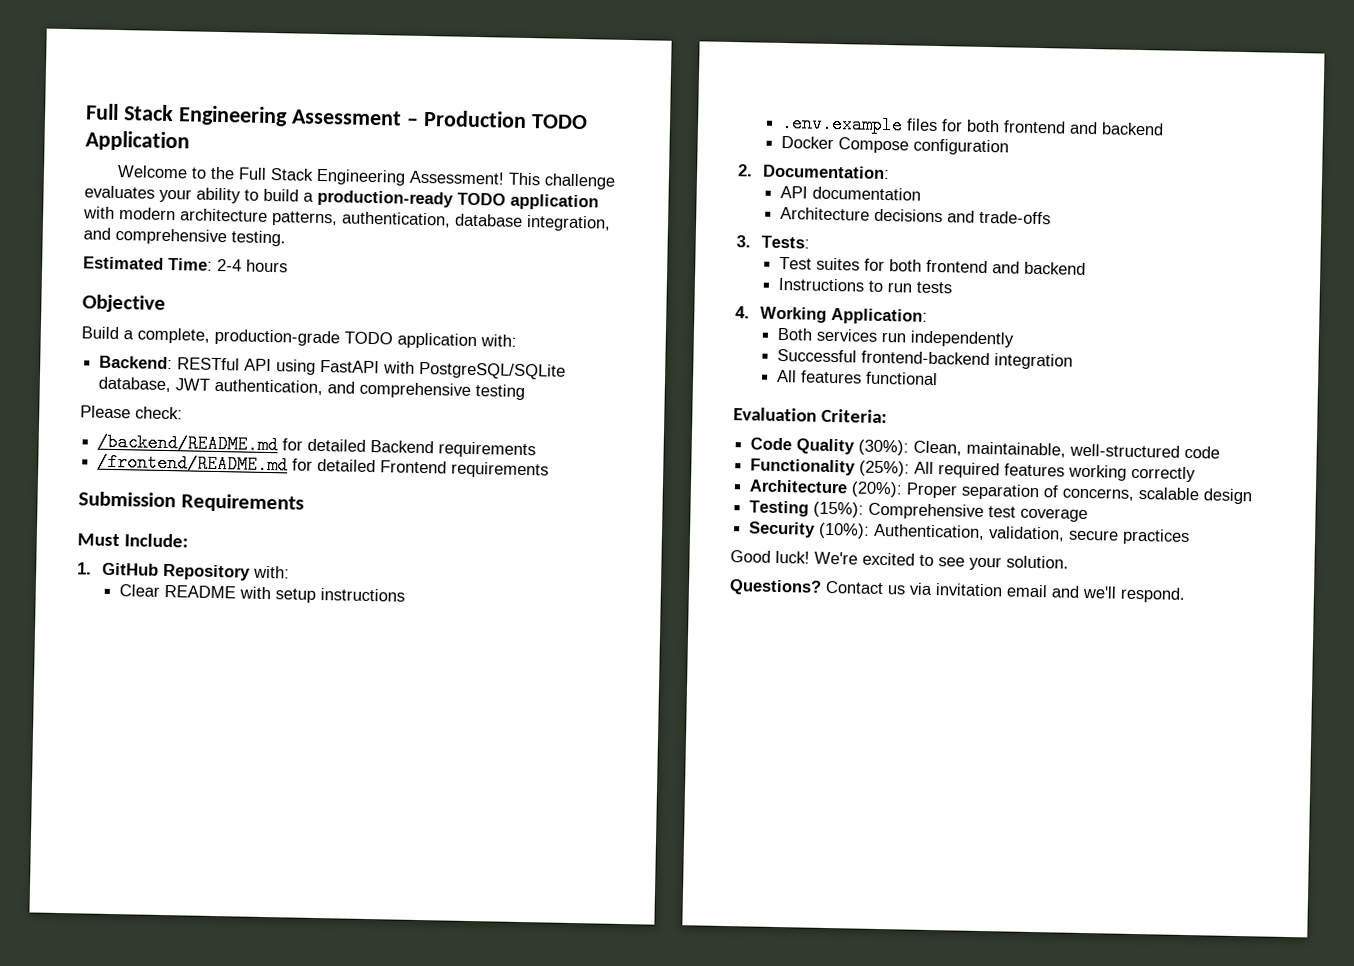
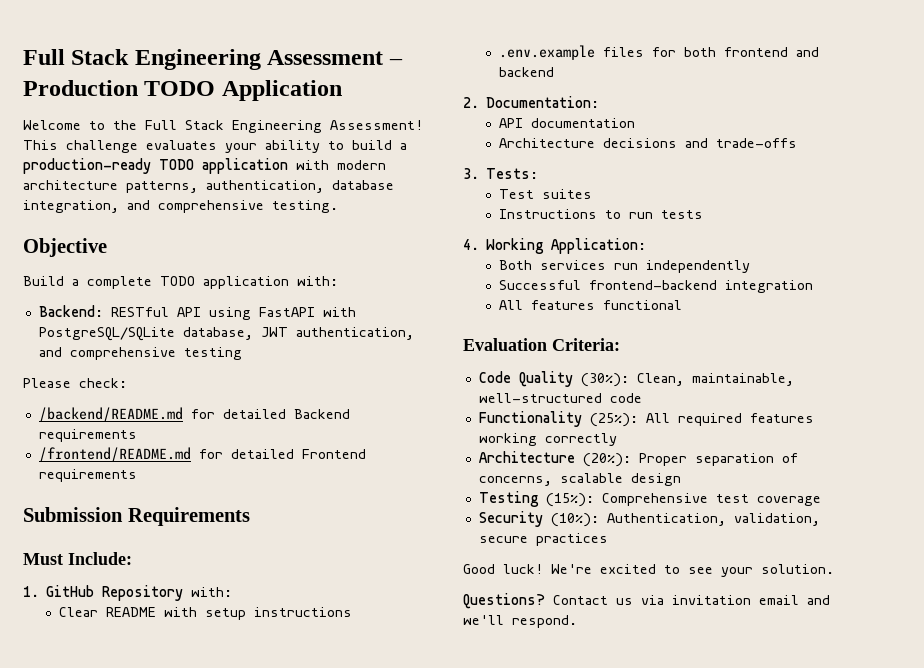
- Estimated Time: 2-4 hours
- Build a complete, production-grade TODO application with:
+ Build a complete TODO application with:
- Docker Compose configuration
- Test suites for both frontend and backend
+ Test suites

